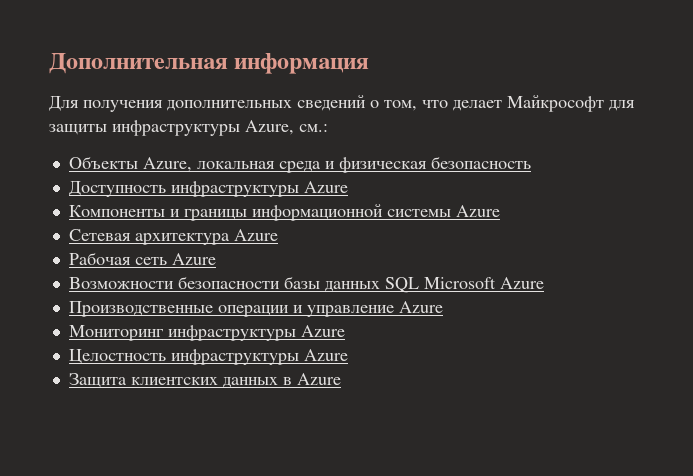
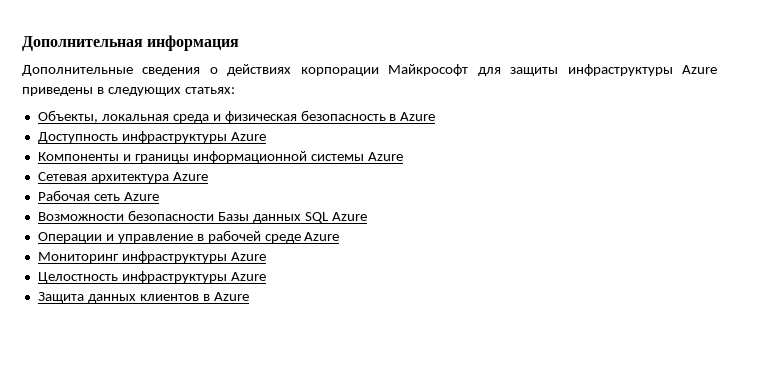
- Для получения дополнительных сведений о том, что делает Майкрософт для защиты инфраструктуры Azure, см.:
- Объекты Azure, локальная среда и физическая безопасность
+ Дополнительные сведения о действиях корпорации Майкрософт для защиты инфраструктуры Azure приведены в следующих статьях:
+ Объекты, локальная среда и физическая безопасность в Azure
- Возможности безопасности базы данных SQL Microsoft Azure
- Производственные операции и управление Azure
+ Возможности безопасности Базы данных SQL Azure
+ Операции и управление в рабочей среде Azure
- Защита клиентских данных в Azure
+ Защита данных клиентов в Azure

